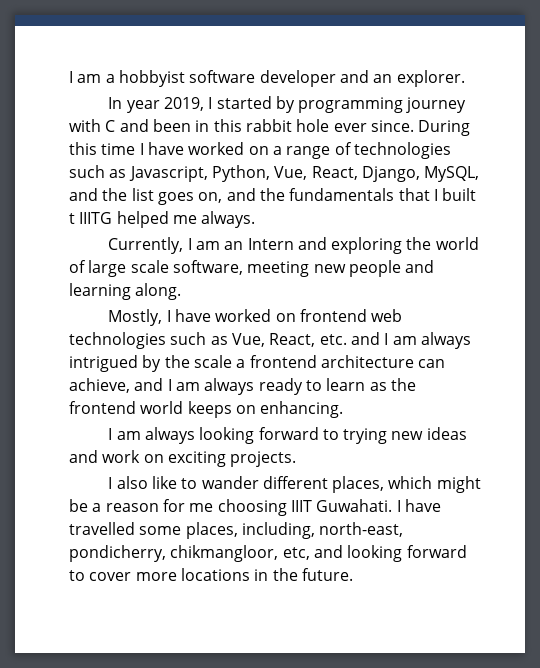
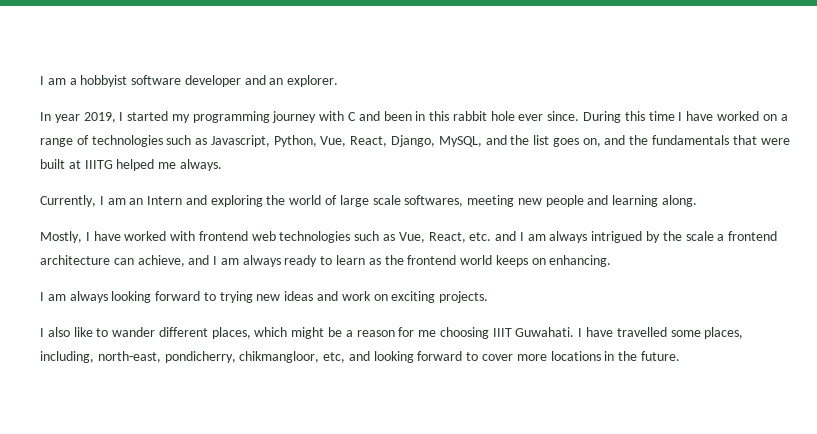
- In year 2019, I started by programming journey with C and been in this rabbit hole ever since.
+ In year 2019, I started my programming journey with C and been in this rabbit hole ever since.
- During this time I have worked on a range of technologies such as Javascript, Python, Vue, React, Django, MySQL, and the list goes on, and the fundamentals that I built t IIITG helped me always.
+ During this time I have worked on a range of technologies such as Javascript, Python, Vue, React, Django, MySQL, and the list goes on, and the fundamentals that were built at IIITG helped me always.
- Currently, I am an Intern and exploring the world of large scale software, meeting new people and learning along.
+ Currently, I am an Intern and exploring the world of large scale softwares, meeting new people and learning along.
- Mostly, I have worked on frontend web technologies such as Vue, React, etc. and I am always intrigued by the scale a frontend architecture can achieve, and I am always ready to learn as the frontend world keeps on enhancing.
+ Mostly, I have worked with frontend web technologies such as Vue, React, etc. and I am always intrigued by the scale a frontend architecture can achieve, and I am always ready to learn as the frontend world keeps on enhancing.

